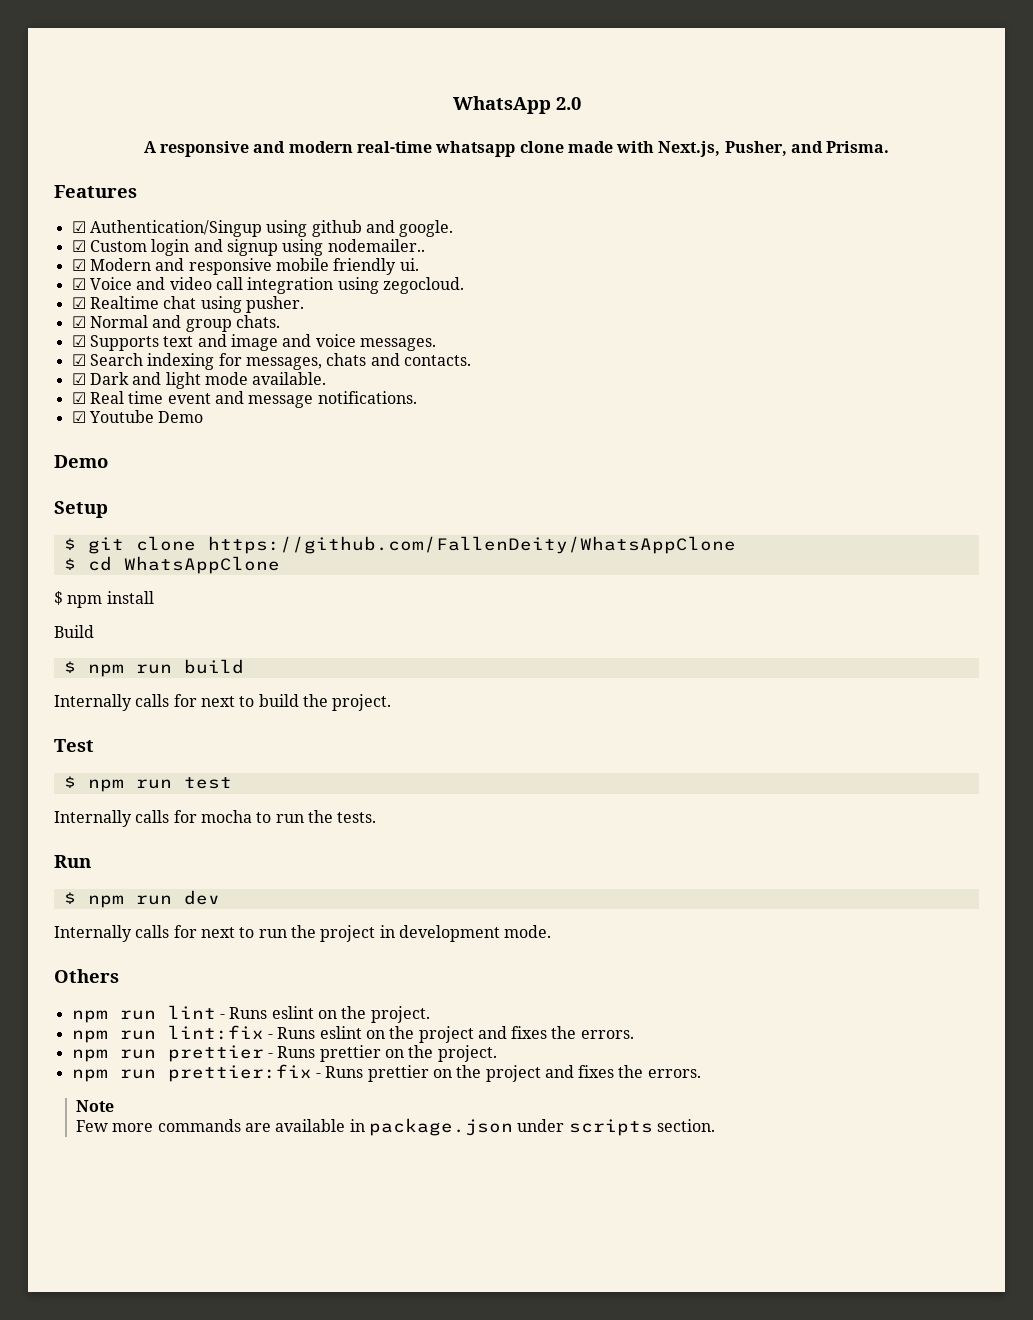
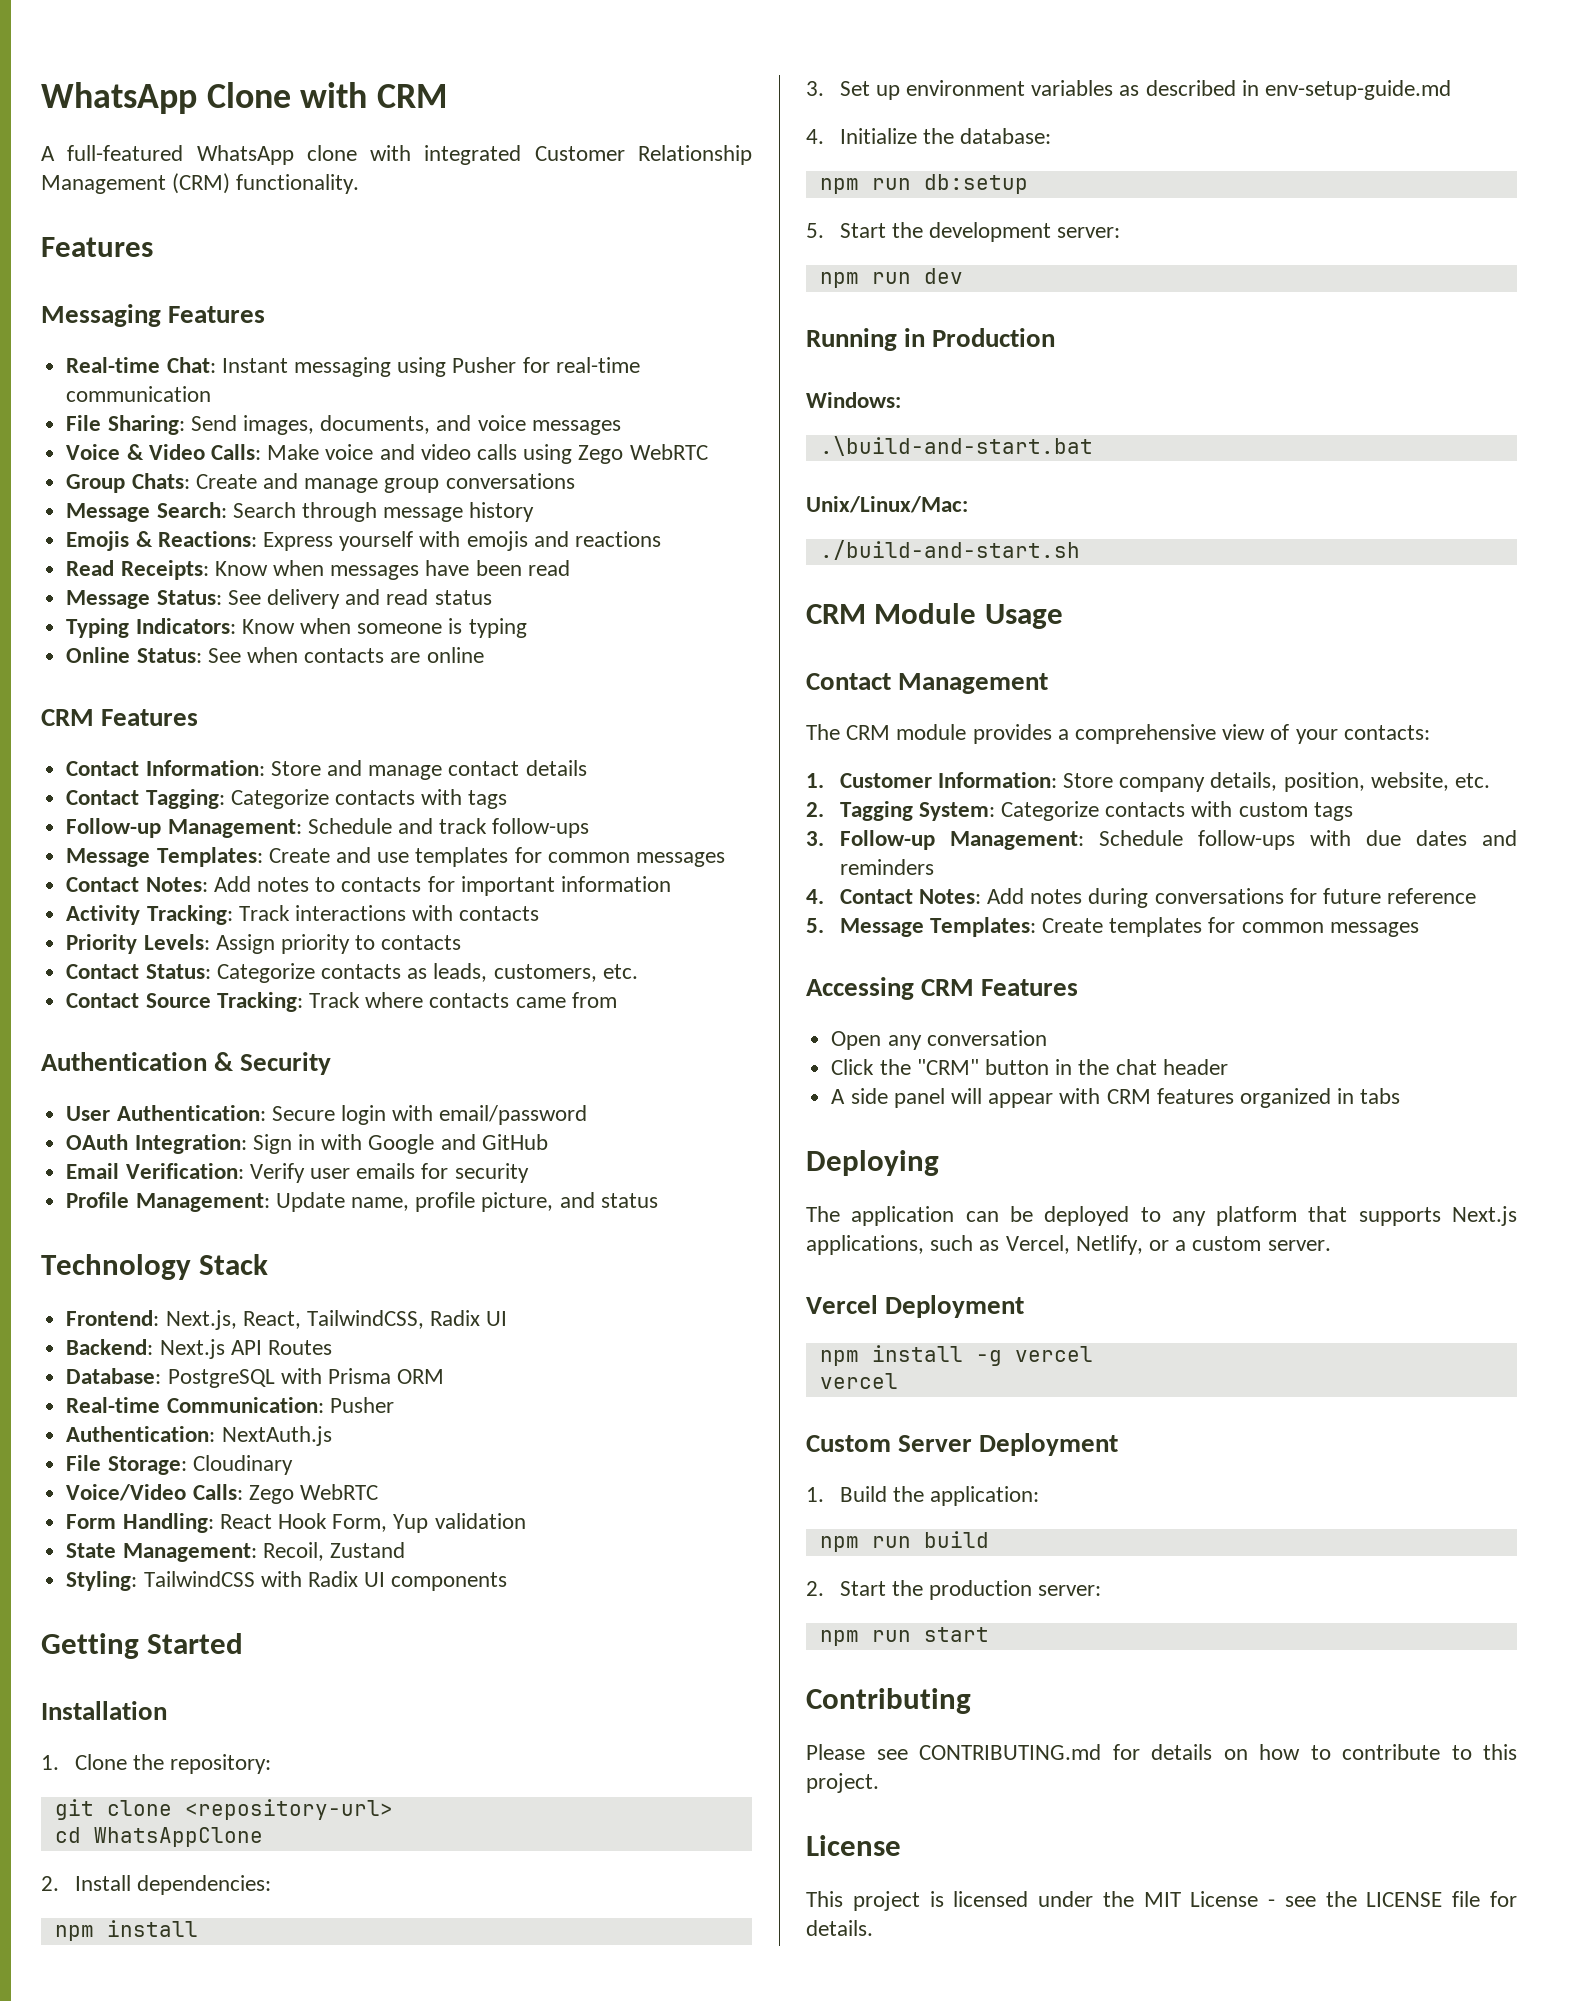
- WhatsApp 2.0
- A responsive and modern real-time whatsapp clone made with Next.js, Pusher, and Prisma.
+ WhatsApp Clone with CRM
+ A full-featured WhatsApp clone with integrated Customer Relationship Management (CRM) functionality.
  Features
- ☑ Authentication/Singup using github and google.
- ☑ Custom login and signup using nodemailer..
- ☑ Modern and responsive mobile friendly ui.
- ☑ Voice and video call integration using zegocloud.
- ☑ Realtime chat using pusher.
- ☑ Normal and group chats.
- ☑ Supports text and image and voice messages.
- ☑ Search indexing for messages, chats and contacts.
- ☑ Dark and light mode available.
- ☑ Real time event and message notifications.
- ☑ Youtube Demo
- Demo
- Setup
- $ git clone https://github.com/FallenDeity/WhatsAppClone
- $ cd WhatsAppClone
+ Messaging Features
+ Real-time Chat: Instant messaging using Pusher for real-time communication
+ File Sharing: Send images, documents, and voice messages
+ Voice & Video Calls: Make voice and video calls using Zego WebRTC
+ Group Chats: Create and manage group conversations
+ Message Search: Search through message history
+ Emojis & Reactions: Express yourself with emojis and reactions
+ Read Receipts: Know when messages have been read
+ Message Status: See delivery and read status
+ Typing Indicators: Know when someone is typing
+ Online Status: See when contacts are online
+ CRM Features
+ Contact Information: Store and manage contact details
+ Contact Tagging: Categorize contacts with tags
+ Follow-up Management: Schedule and track follow-ups
+ Message Templates: Create and use templates for common messages
+ Contact Notes: Add notes to contacts for important information
+ Activity Tracking: Track interactions with contacts
+ Priority Levels: Assign priority to contacts
+ Contact Status: Categorize contacts as leads, customers, etc.
+ Contact Source Tracking: Track where contacts came from
+ Authentication & Security
+ User Authentication: Secure login with email/password
+ OAuth Integration: Sign in with Google and GitHub
+ Email Verification: Verify user emails for security
+ Profile Management: Update name, profile picture, and status
+ Technology Stack
+ Frontend: Next.js, React, TailwindCSS, Radix UI
+ Backend: Next.js API Routes
+ Database: PostgreSQL with Prisma ORM
+ Real-time Communication: Pusher
+ Authentication: NextAuth.js
+ File Storage: Cloudinary
+ Voice/Video Calls: Zego WebRTC
+ Form Handling: React Hook Form, Yup validation
+ State Management: Recoil, Zustand
+ Styling: TailwindCSS with Radix UI components
+ Getting Started
+ Installation
+ 1. Clone the repository:
+ git clone <repository-url>
+ cd WhatsAppClone
- $ npm install
+ 2. Install dependencies:
+ npm install
- Build
- $ npm run build
+ 3. Set up environment variables as described in env-setup-guide.md
+ 4. Initialize the database:
+ npm run db:setup
+ 5. Start the development server:
+ npm run dev
+ Running in Production
+ Windows:
+ .\build-and-start.bat
+ Unix/Linux/Mac:
+ ./build-and-start.sh
+ CRM Module Usage
+ Contact Management
+ The CRM module provides a comprehensive view of your contacts:
+ 1. Customer Information: Store company details, position, website, etc.
+ 2. Tagging System: Categorize contacts with custom tags
+ 3. Follow-up Management: Schedule follow-ups with due dates and reminders
+ 4. Contact Notes: Add notes during conversations for future reference
+ 5. Message Templates: Create templates for common messages
+ Accessing CRM Features
+ Open any conversation
+ Click the "CRM" button in the chat header
+ A side panel will appear with CRM features organized in tabs
+ Deploying
+ The application can be deployed to any platform that supports Next.js applications, such as Vercel, Netlify, or a custom server.
+ Vercel Deployment
+ npm install -g vercel
+ vercel
+ Custom Server Deployment
+ 1. Build the application:
+ npm run build
- Internally calls for next to build the project.
- Test
- $ npm run test
- Internally calls for mocha to run the tests.
- Run
- $ npm run dev
- Internally calls for next to run the project in development mode.
- Others
- npm run lint - Runs eslint on the project.
- npm run lint:fix - Runs eslint on the project and fixes the errors.
- npm run prettier - Runs prettier on the project.
- npm run prettier:fix - Runs prettier on the project and fixes the errors.
- Note
- Few more commands are available in package.json under scripts section.
+ 2. Start the production server:
+ npm run start
+ Contributing
+ Please see CONTRIBUTING.md for details on how to contribute to this project.
+ License
+ This project is licensed under the MIT License - see the LICENSE file for details.

